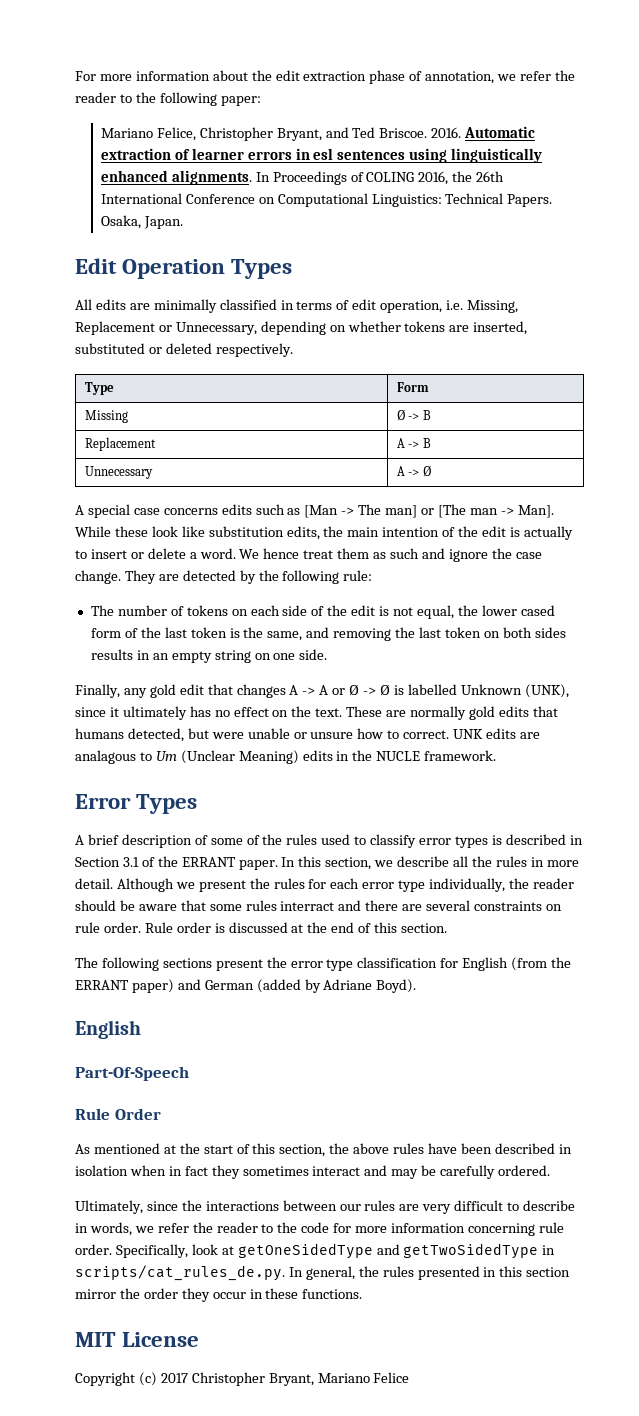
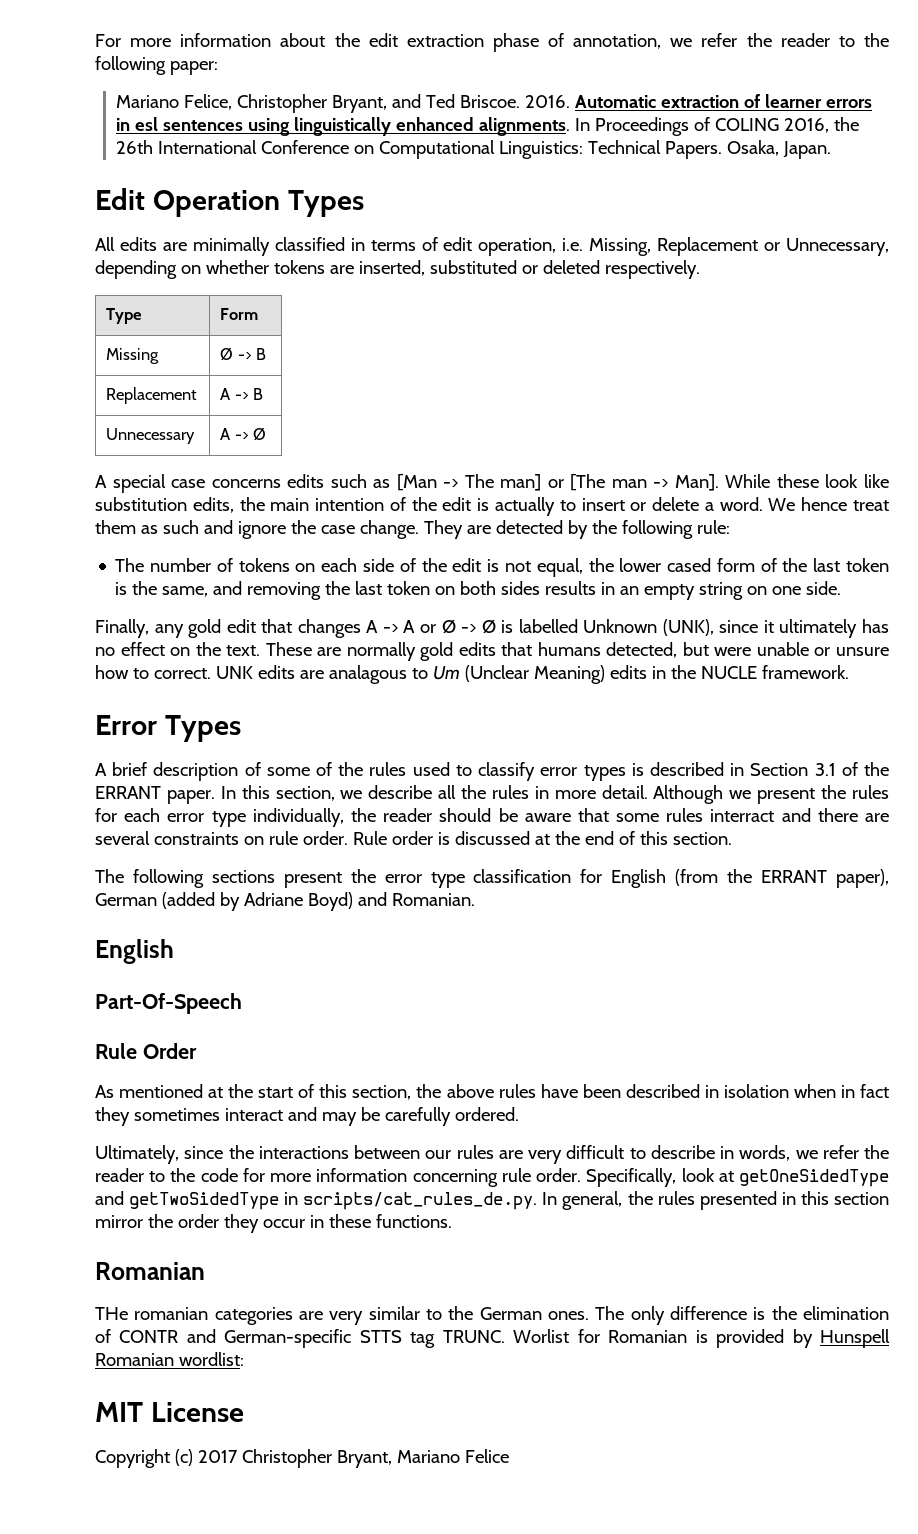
- The following sections present the error type classification for English (from the ERRANT paper) and German (added by Adriane Boyd).
+ The following sections present the error type classification for English (from the ERRANT paper), German (added by Adriane Boyd) and Romanian.
  Specifically, look at getOneSidedType and getTwoSidedType in scripts/cat_rules_de.py. In general, the rules presented in this section mirror the order they occur in these functions.
+ Romanian
+ THe romanian categories are very similar to the German ones. The only difference is the elimination of CONTR and German-specific STTS tag TRUNC. Worlist for Romanian is provided by Hunspell Romanian wordlist:

